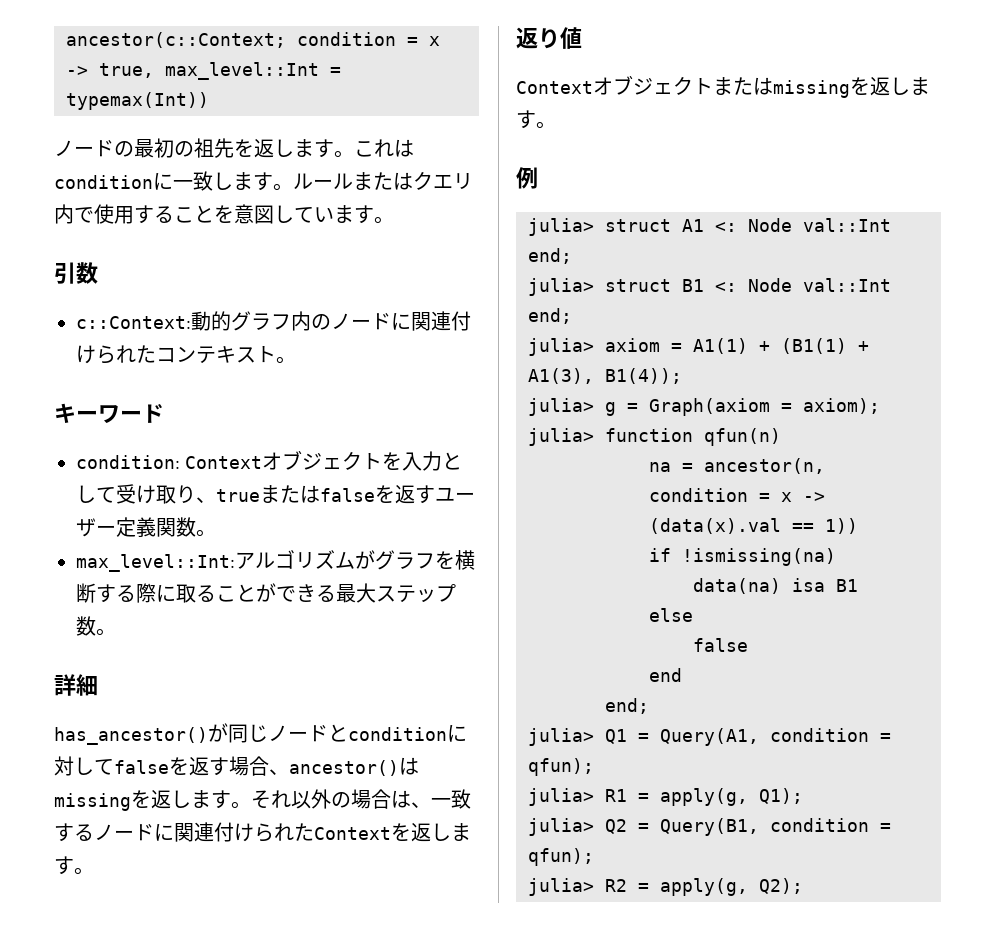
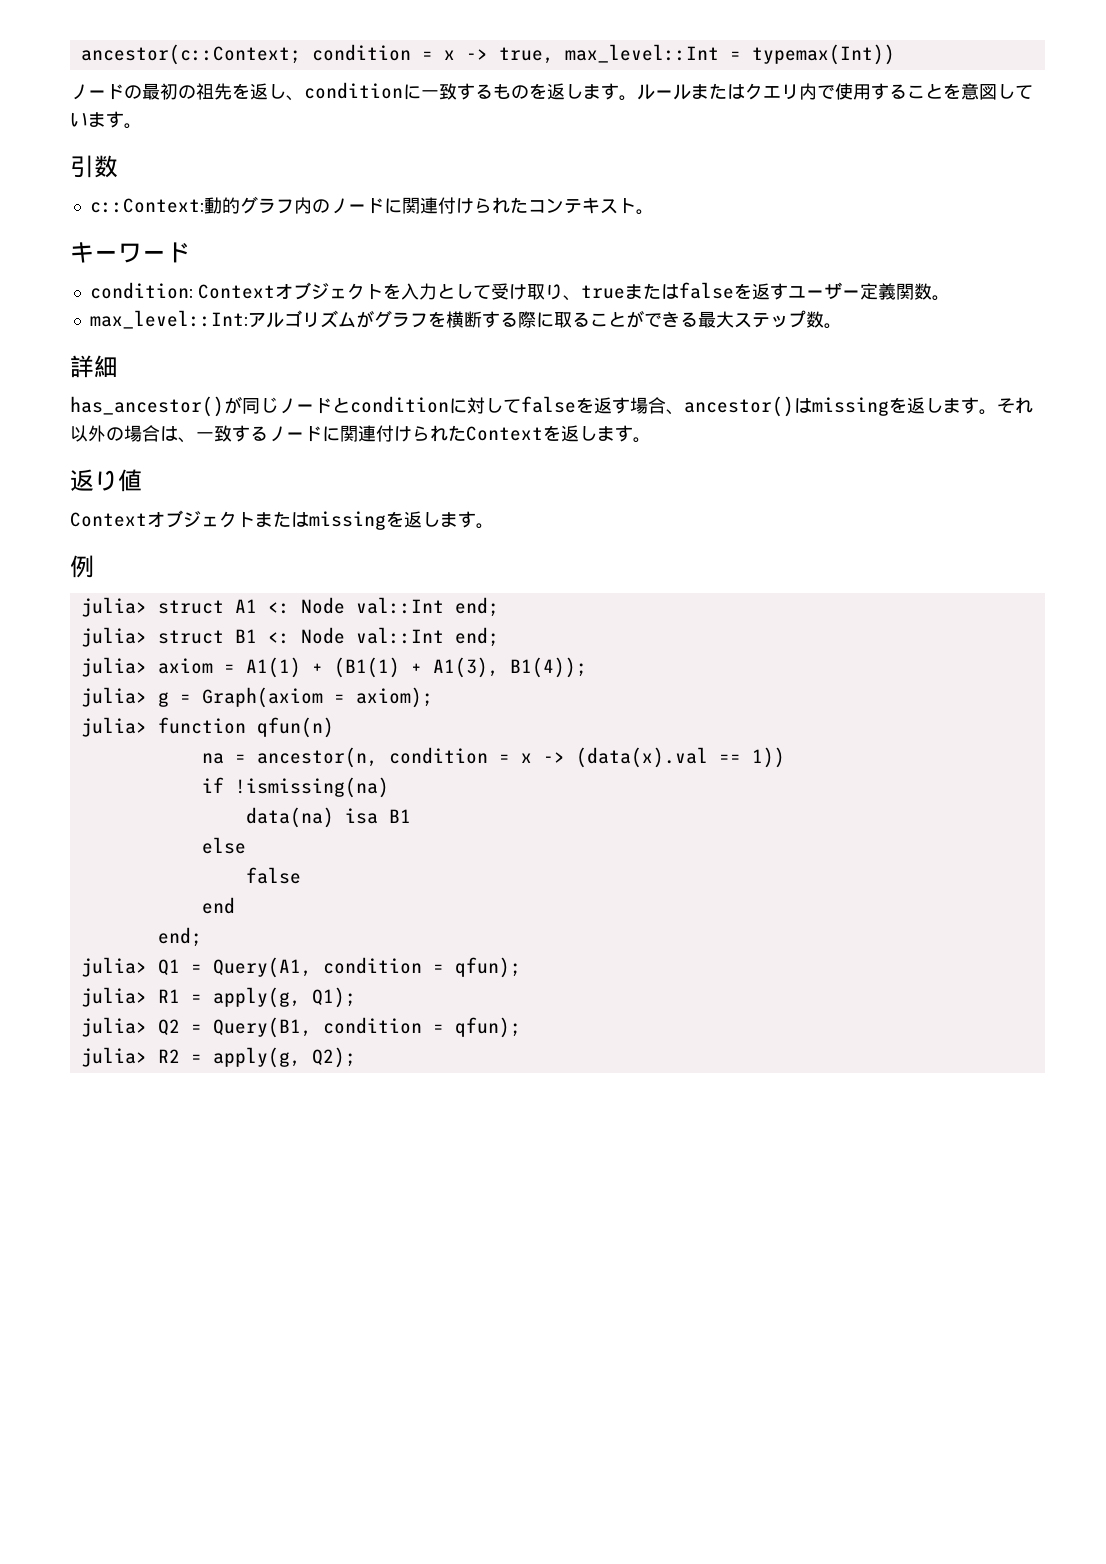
- ノードの最初の祖先を返します。これはconditionに一致します。
+ ノードの最初の祖先を返し、conditionに一致するものを返します。

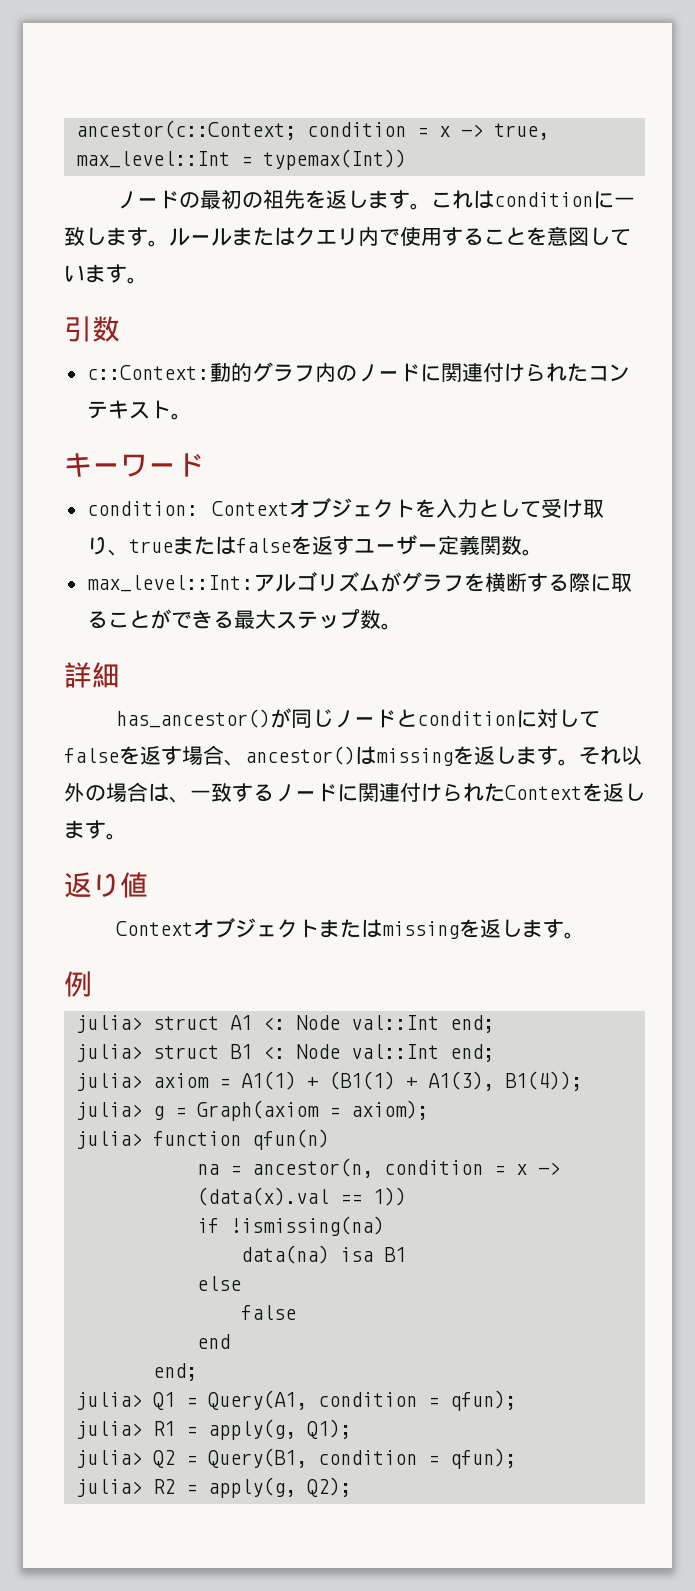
- ノードの最初の祖先を返し、conditionに一致するものを返します。
+ ノードの最初の祖先を返します。これはconditionに一致します。

